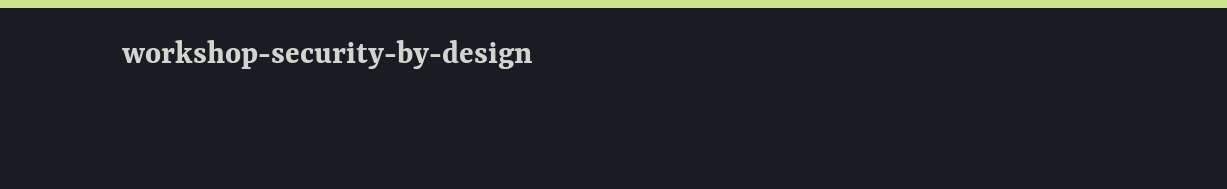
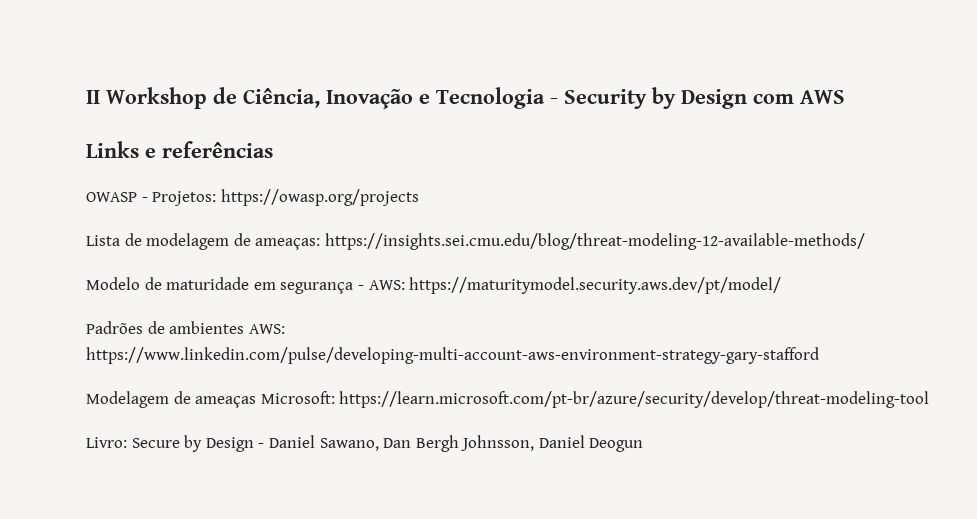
- workshop-security-by-design
+ II Workshop de Ciência, Inovação e Tecnologia - Security by Design com AWS
+ Links e referências
+ OWASP - Projetos: https://owasp.org/projects
+ Lista de modelagem de ameaças: https://insights.sei.cmu.edu/blog/threat-modeling-12-available-methods/
+ Modelo de maturidade em segurança - AWS: https://maturitymodel.security.aws.dev/pt/model/
+ Padrões de ambientes AWS: https://www.linkedin.com/pulse/developing-multi-account-aws-environment-strategy-gary-stafford
+ Modelagem de ameaças Microsoft: https://learn.microsoft.com/pt-br/azure/security/develop/threat-modeling-tool
+ Livro: Secure by Design - Daniel Sawano, Dan Bergh Johnsson, Daniel Deogun

